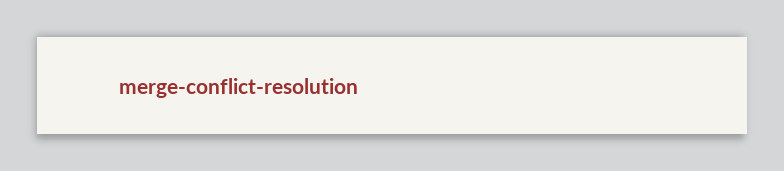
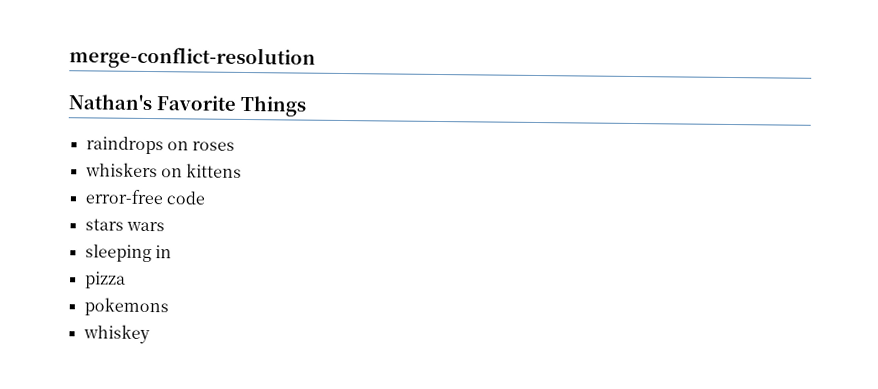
+ Nathan's Favorite Things
+ raindrops on roses
+ whiskers on kittens
+ error-free code
+ stars wars
+ sleeping in
+ pizza
+ pokemons
+ whiskey

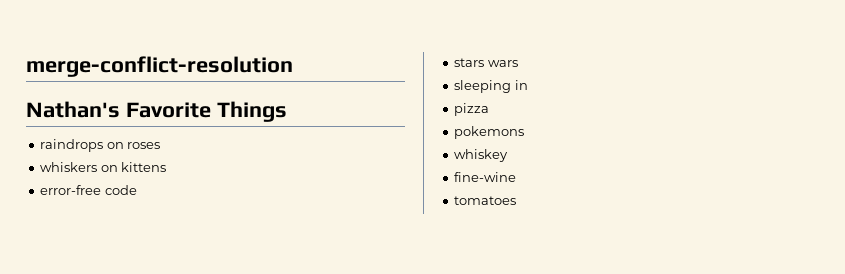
+ fine-wine
+ tomatoes

